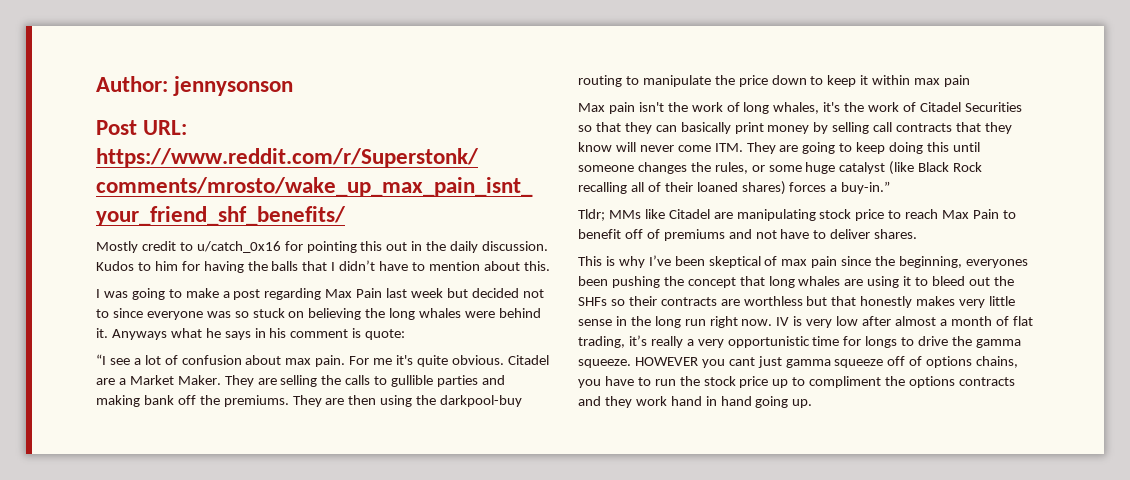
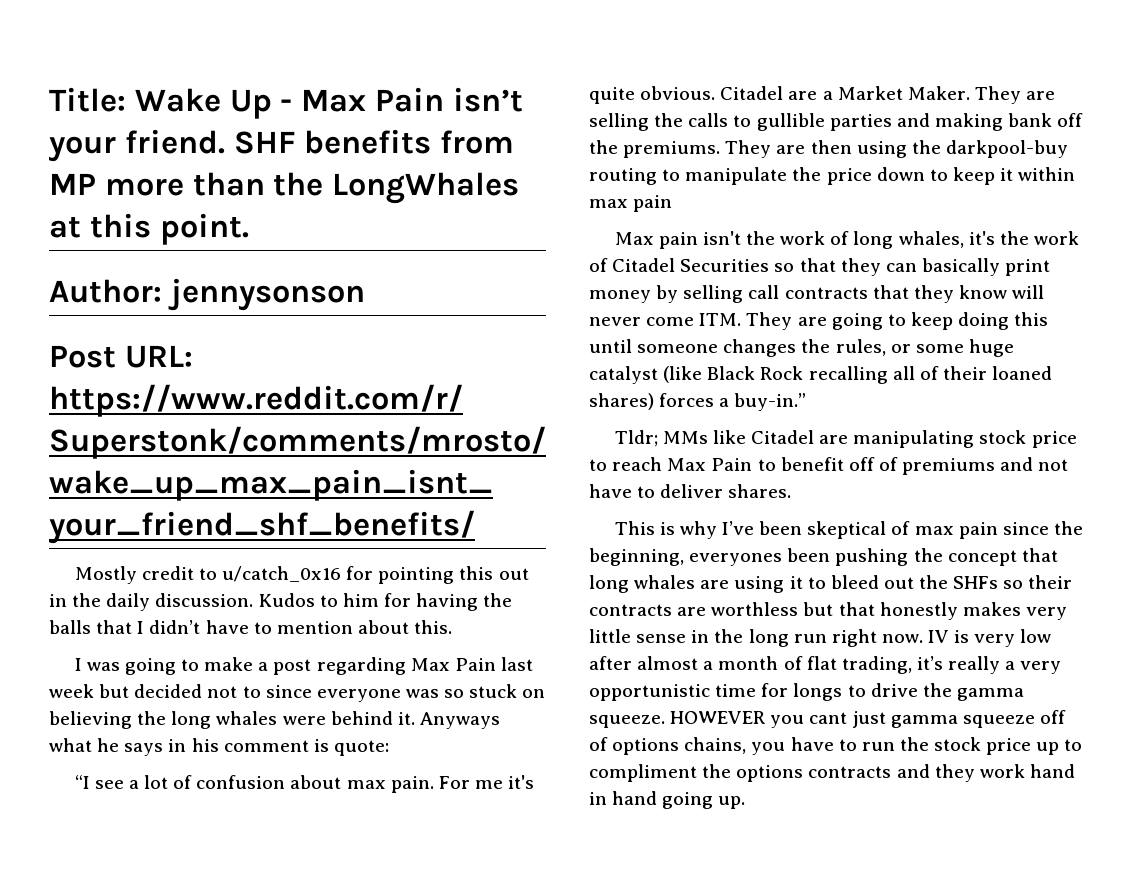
+ Title: Wake Up - Max Pain isn’t your friend. SHF benefits from MP more than the LongWhales at this point.

